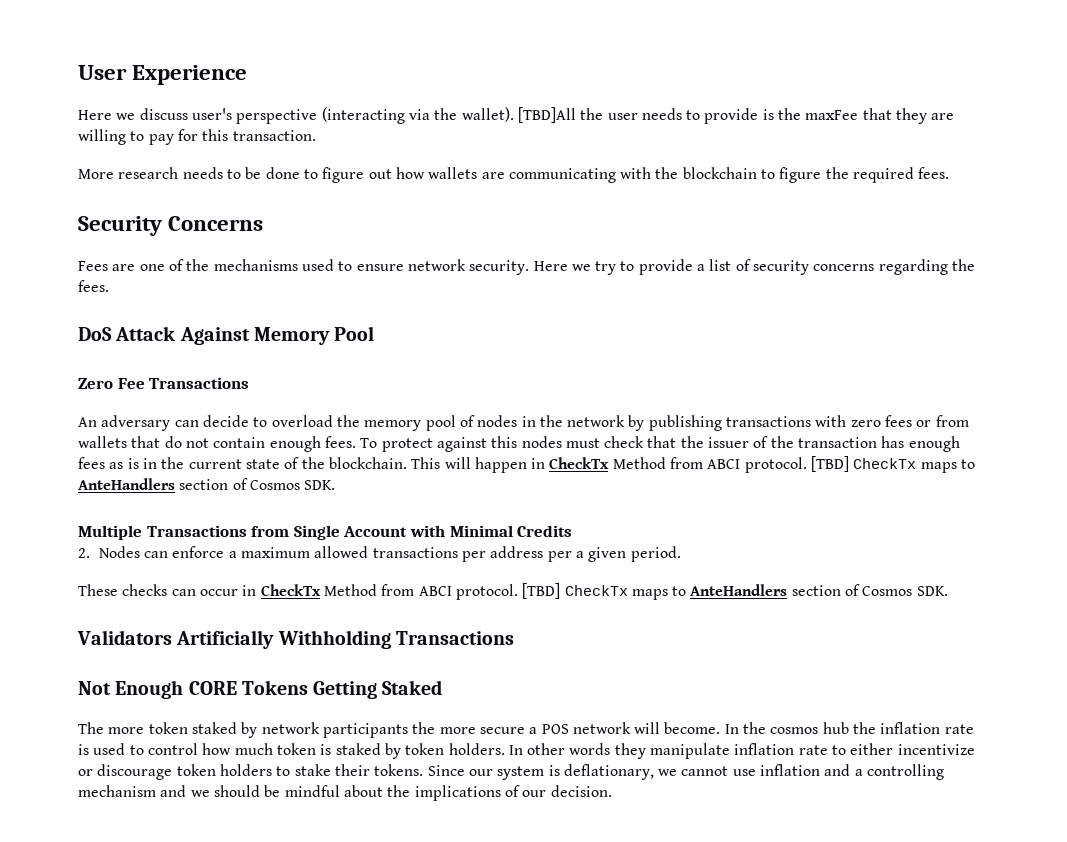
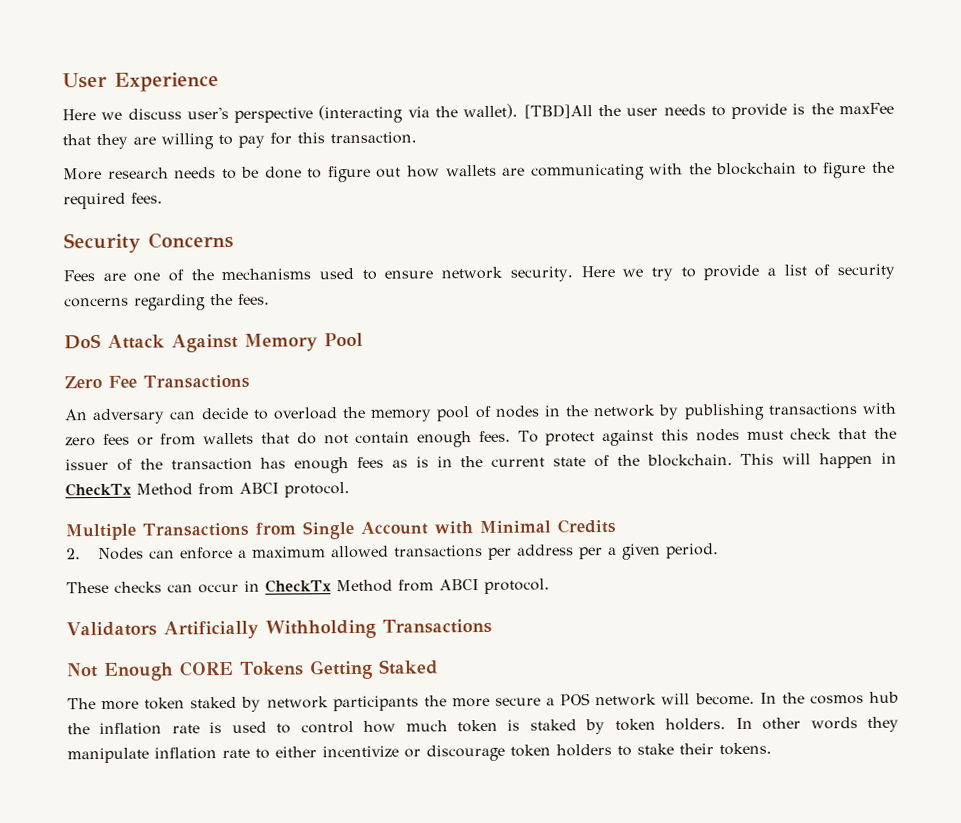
- This will happen in CheckTx Method from ABCI protocol. [TBD] CheckTx maps to AnteHandlers section of Cosmos SDK.
+ This will happen in CheckTx Method from ABCI protocol.
- These checks can occur in CheckTx Method from ABCI protocol. [TBD] CheckTx maps to AnteHandlers section of Cosmos SDK.
+ These checks can occur in CheckTx Method from ABCI protocol.
- Since our system is deflationary, we cannot use inflation and a controlling mechanism and we should be mindful about the implications of our decision.

